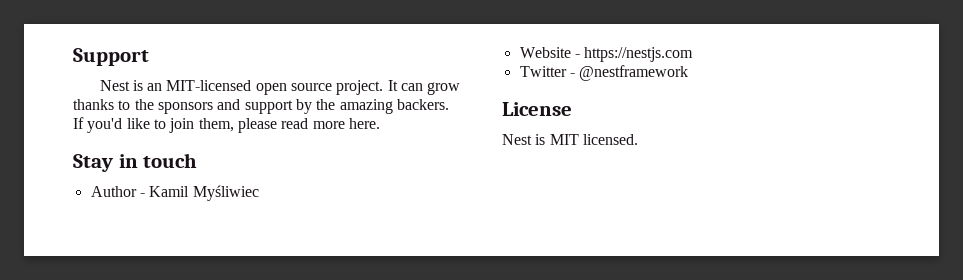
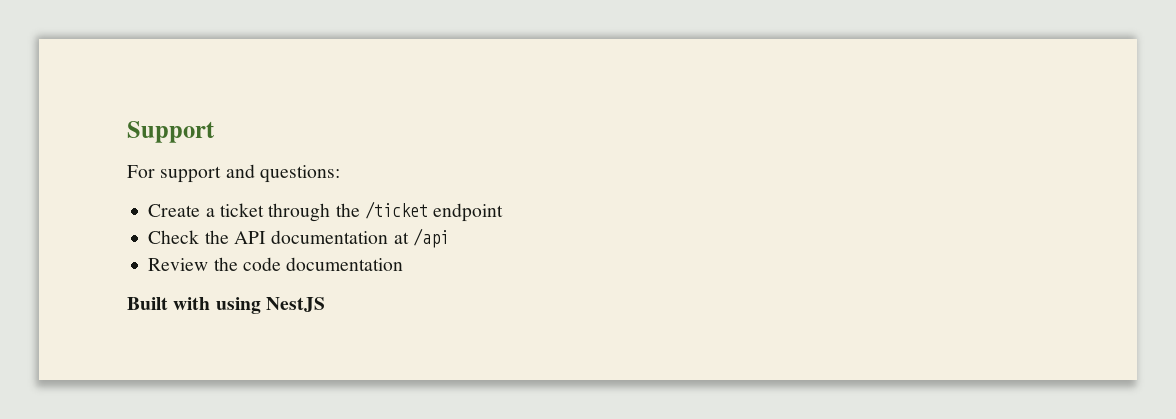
- Nest is an MIT-licensed open source project. It can grow thanks to the sponsors and support by the amazing backers. If you'd like to join them, please read more here.
- Stay in touch
- Author - Kamil Myśliwiec
- Website - https://nestjs.com
- Twitter - @nestframework
- License
- Nest is MIT licensed.
+ For support and questions:
+ Create a ticket through the /ticket endpoint
+ Check the API documentation at /api
+ Review the code documentation
+ Built with using NestJS

